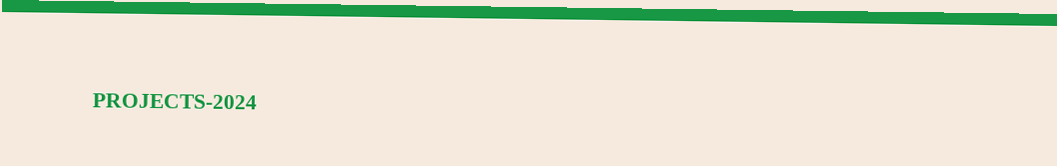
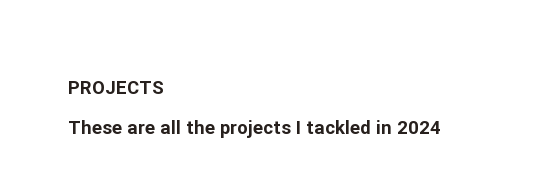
- PROJECTS-2024
+ PROJECTS
+ These are all the projects I tackled in 2024

